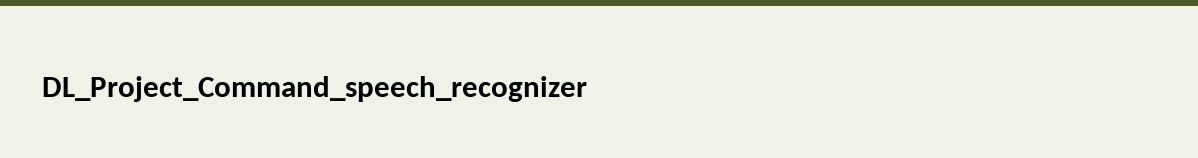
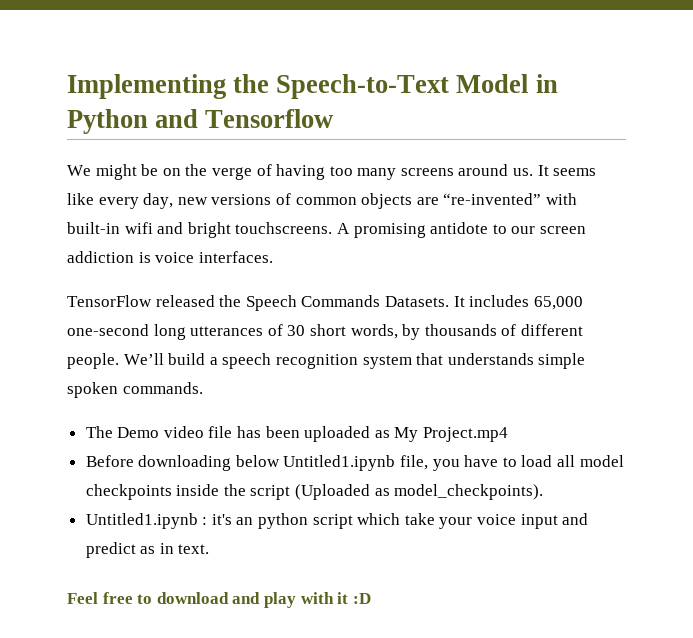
- DL_Project_Command_speech_recognizer
+ Implementing the Speech-to-Text Model in Python and Tensorflow
+ We might be on the verge of having too many screens around us. It seems like every day, new versions of common objects are “re-invented” with built-in wifi and bright touchscreens. A promising antidote to our screen addiction is voice interfaces.
+ TensorFlow released the Speech Commands Datasets. It includes 65,000 one-second long utterances of 30 short words, by thousands of different people. We’ll build a speech recognition system that understands simple spoken commands.
+ The Demo video file has been uploaded as My Project.mp4
+ Before downloading below Untitled1.ipynb file, you have to load all model checkpoints inside the script (Uploaded as model_checkpoints).
+ Untitled1.ipynb : it's an python script which take your voice input and predict as in text.
+ Feel free to download and play with it :D

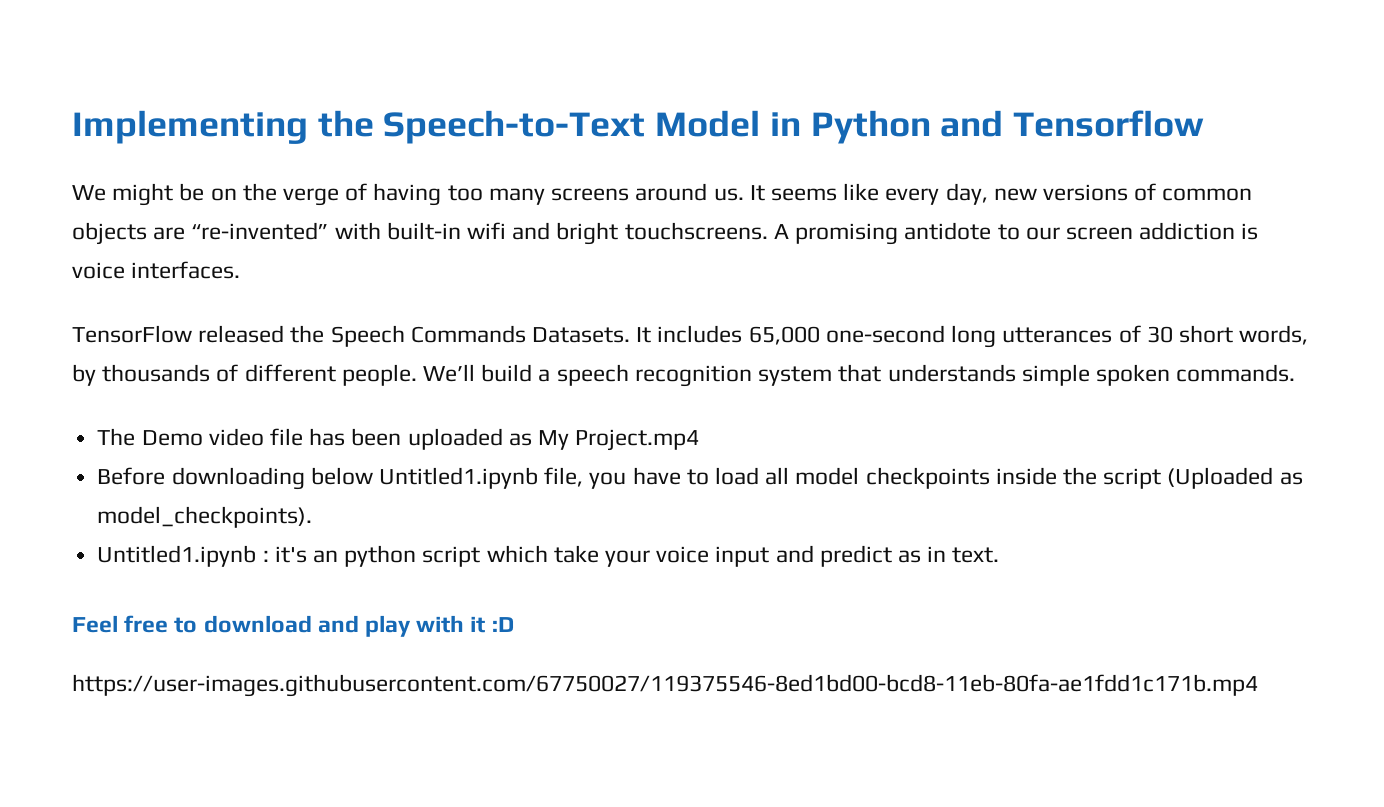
+ https://user-images.githubusercontent.com/67750027/119375546-8ed1bd00-bcd8-11eb-80fa-ae1fdd1c171b.mp4

